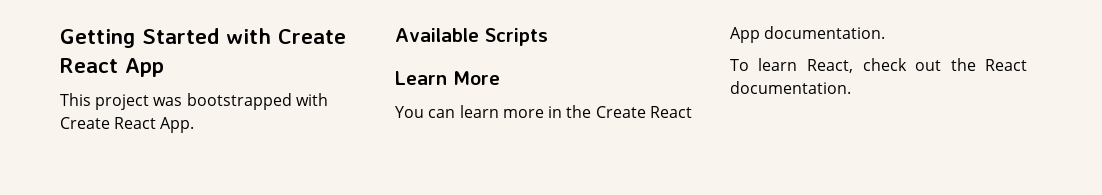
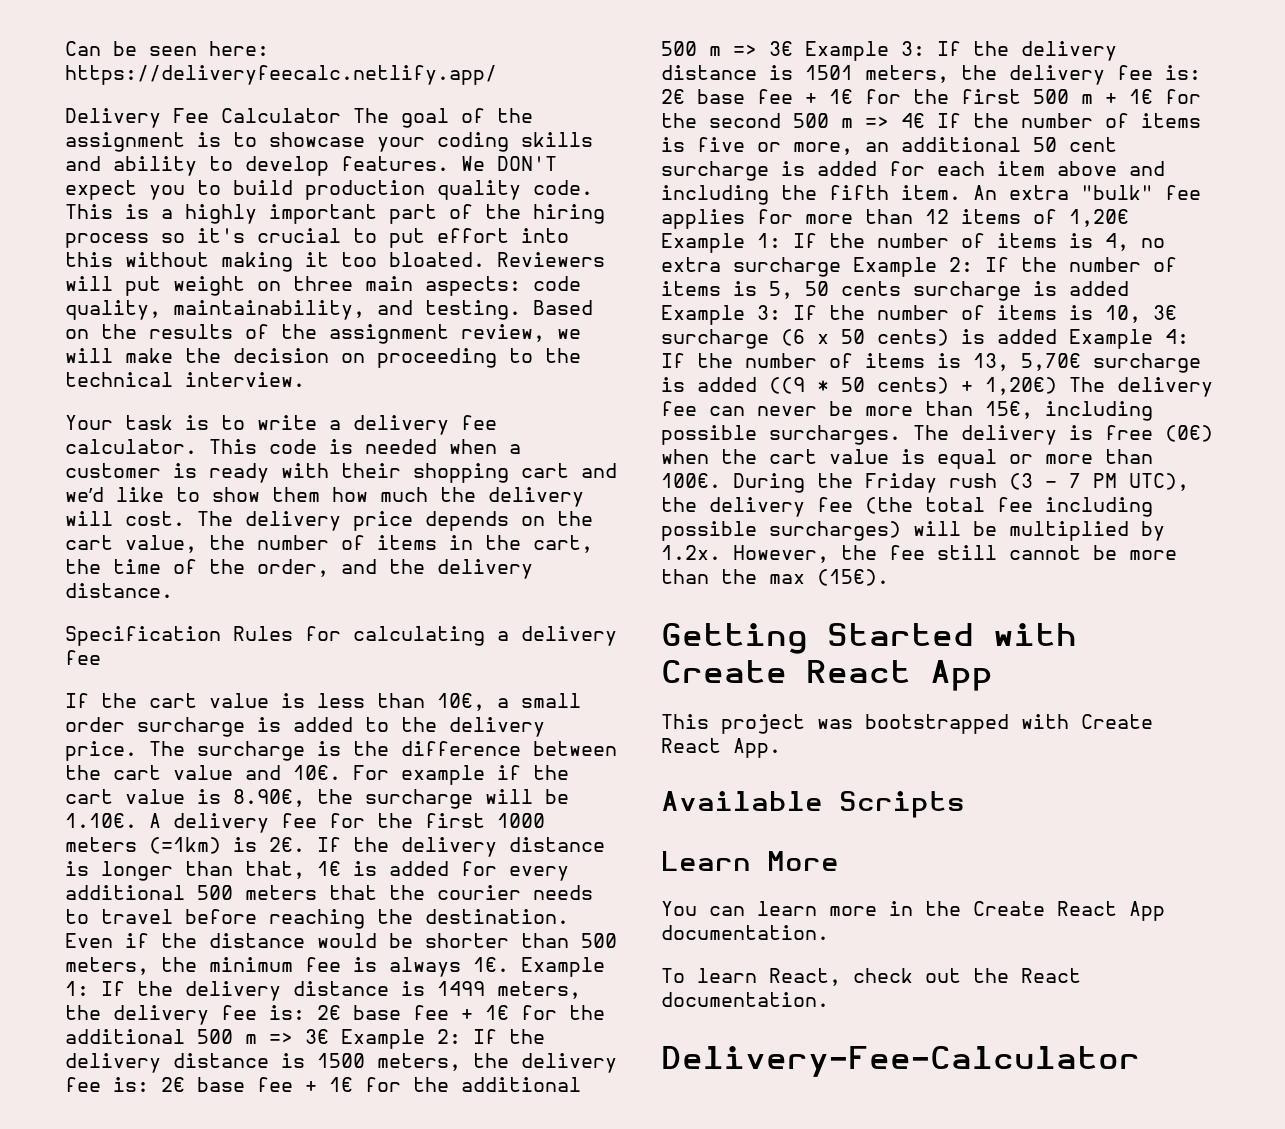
+ Can be seen here: https://deliveryfeecalc.netlify.app/
+ Delivery Fee Calculator The goal of the assignment is to showcase your coding skills and ability to develop features. We DON'T expect you to build production quality code. This is a highly important part of the hiring process so it's crucial to put effort into this without making it too bloated. Reviewers will put weight on three main aspects: code quality, maintainability, and testing. Based on the results of the assignment review, we will make the decision on proceeding to the technical interview.
+ Your task is to write a delivery fee calculator. This code is needed when a customer is ready with their shopping cart and we’d like to show them how much the delivery will cost. The delivery price depends on the cart value, the number of items in the cart, the time of the order, and the delivery distance.
+ Specification Rules for calculating a delivery fee
+ If the cart value is less than 10€, a small order surcharge is added to the delivery price. The surcharge is the difference between the cart value and 10€. For example if the cart value is 8.90€, the surcharge will be 1.10€. A delivery fee for the first 1000 meters (=1km) is 2€. If the delivery distance is longer than that, 1€ is added for every additional 500 meters that the courier needs to travel before reaching the destination. Even if the distance would be shorter than 500 meters, the minimum fee is always 1€. Example 1: If the delivery distance is 1499 meters, the delivery fee is: 2€ base fee + 1€ for the additional 500 m => 3€ Example 2: If the delivery distance is 1500 meters, the delivery fee is: 2€ base fee + 1€ for the additional 500 m => 3€ Example 3: If the delivery distance is 1501 meters, the delivery fee is: 2€ base fee + 1€ for the first 500 m + 1€ for the second 500 m => 4€ If the number of items is five or more, an additional 50 cent surcharge is added for each item above and including the fifth item. An extra "bulk" fee applies for more than 12 items of 1,20€ Example 1: If the number of items is 4, no extra surcharge Example 2: If the number of items is 5, 50 cents surcharge is added Example 3: If the number of items is 10, 3€ surcharge (6 x 50 cents) is added Example 4: If the number of items is 13, 5,70€ surcharge is added ((9 * 50 cents) + 1,20€) The delivery fee can never be more than 15€, including possible surcharges. The delivery is free (0€) when the cart value is equal or more than 100€. During the Friday rush (3 - 7 PM UTC), the delivery fee (the total fee including possible surcharges) will be multiplied by 1.2x. However, the fee still cannot be more than the max (15€).
+ Delivery-Fee-Calculator

